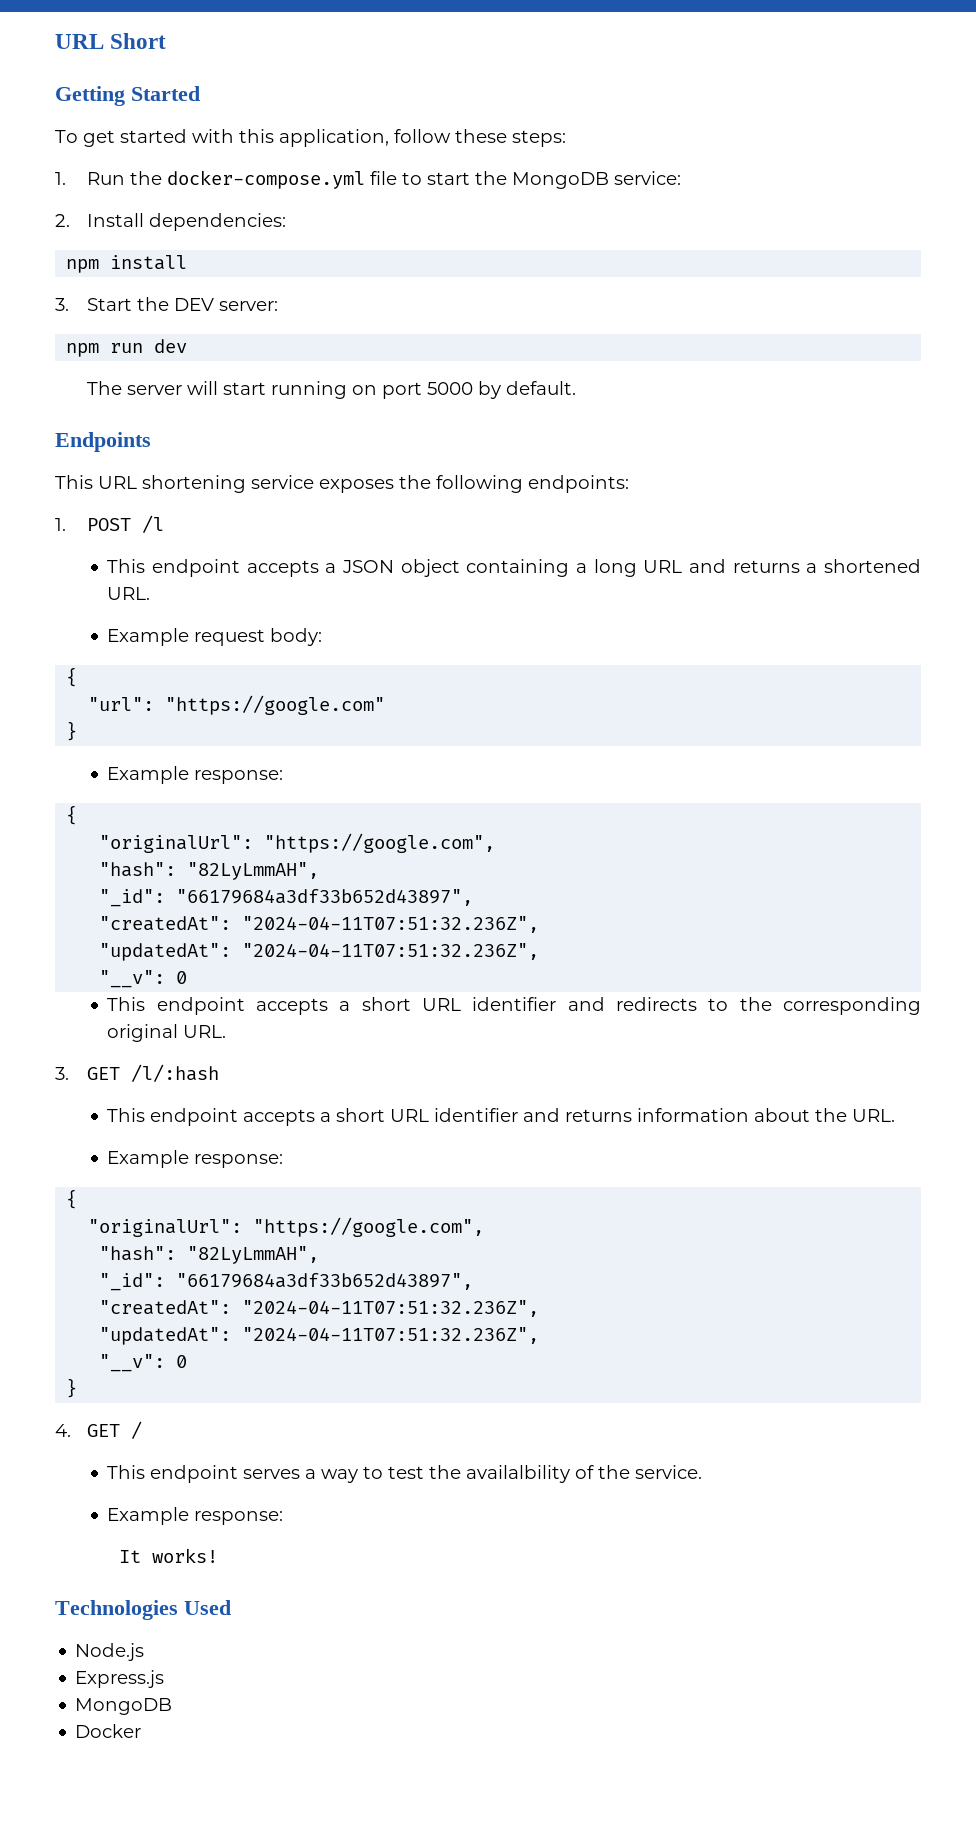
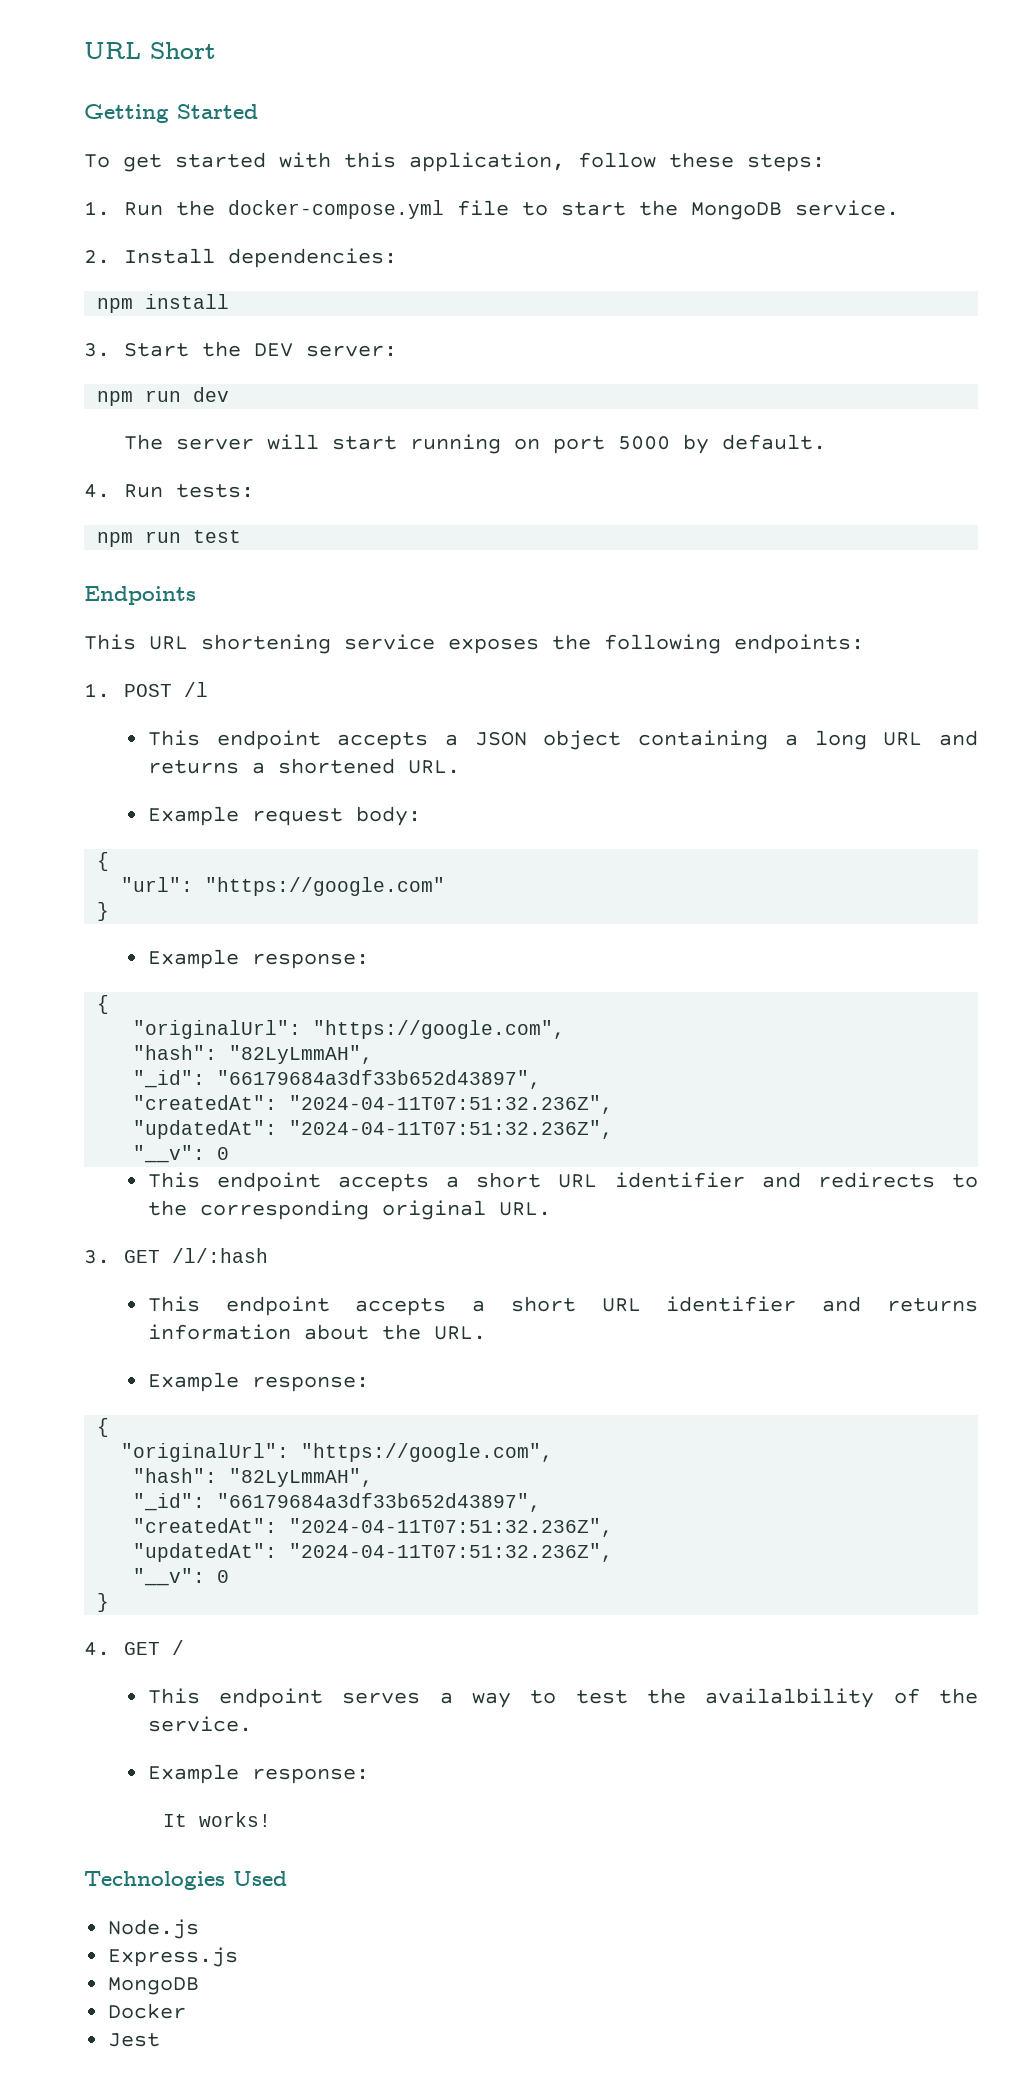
- 1. Run the docker-compose.yml file to start the MongoDB service:
+ 1. Run the docker-compose.yml file to start the MongoDB service.
+ 4. Run tests:
+ npm run test
+ Jest

